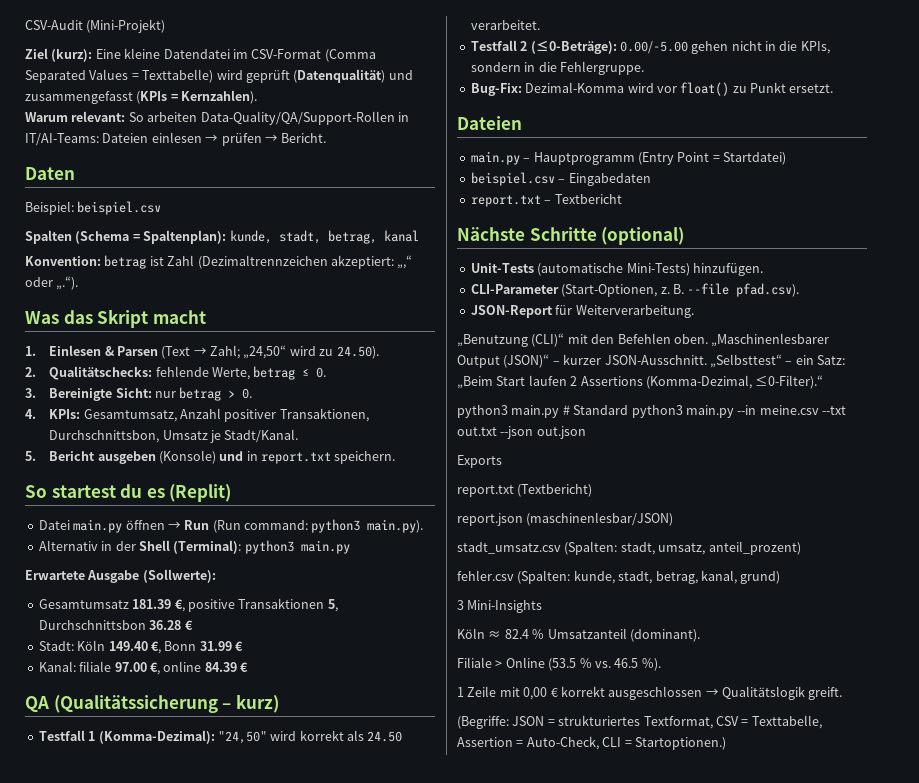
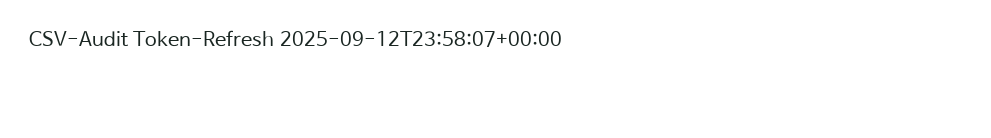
- CSV-Audit (Mini-Projekt)
- Ziel (kurz): Eine kleine Datendatei im CSV-Format (Comma Separated Values = Texttabelle) wird geprüft (Datenqualität) und zusammengefasst (KPIs = Kernzahlen).
- Warum relevant: So arbeiten Data-Quality/QA/Support-Rollen in IT/AI-Teams: Dateien einlesen → prüfen → Bericht.
- Daten
- Beispiel: beispiel.csv
- Spalten (Schema = Spaltenplan): kunde, stadt, betrag, kanal
- Konvention: betrag ist Zahl (Dezimaltrennzeichen akzeptiert: „,“ oder „.“).
- Was das Skript macht
- 1. Einlesen & Parsen (Text → Zahl; „24,50“ wird zu 24.50).
- 2. Qualitätschecks: fehlende Werte, betrag ≤ 0.
- 3. Bereinigte Sicht: nur betrag > 0.
- 4. KPIs: Gesamtumsatz, Anzahl positiver Transaktionen, Durchschnittsbon, Umsatz je Stadt/Kanal.
- 5. Bericht ausgeben (Konsole) und in report.txt speichern.
- So startest du es (Replit)
- Datei main.py öffnen → Run (Run command: python3 main.py).
- Alternativ in der Shell (Terminal): python3 main.py
- Erwartete Ausgabe (Sollwerte):
- Gesamtumsatz 181.39 €, positive Transaktionen 5, Durchschnittsbon 36.28 €
- Stadt: Köln 149.40 €, Bonn 31.99 €
- Kanal: filiale 97.00 €, online 84.39 €
- QA (Qualitätssicherung – kurz)
- Testfall 1 (Komma-Dezimal): "24,50" wird korrekt als 24.50 verarbeitet.
- Testfall 2 (≤0-Beträge): 0.00/-5.00 gehen nicht in die KPIs, sondern in die Fehlergruppe.
- Bug-Fix: Dezimal-Komma wird vor float() zu Punkt ersetzt.
- Dateien
- main.py – Hauptprogramm (Entry Point = Startdatei)
- beispiel.csv – Eingabedaten
- report.txt – Textbericht
- Nächste Schritte (optional)
- Unit-Tests (automatische Mini-Tests) hinzufügen.
- CLI-Parameter (Start-Optionen, z. B. --file pfad.csv).
- JSON-Report für Weiterverarbeitung.
- „Benutzung (CLI)“ mit den Befehlen oben. „Maschinenlesbarer Output (JSON)“ – kurzer JSON-Ausschnitt. „Selbsttest“ – ein Satz: „Beim Start laufen 2 Assertions (Komma-Dezimal, ≤0-Filter).“
- python3 main.py # Standard python3 main.py --in meine.csv --txt out.txt --json out.json
- Exports
- report.txt (Textbericht)
- report.json (maschinenlesbar/JSON)
- stadt_umsatz.csv (Spalten: stadt, umsatz, anteil_prozent)
- fehler.csv (Spalten: kunde, stadt, betrag, kanal, grund)
- 3 Mini-Insights
- Köln ≈ 82.4 % Umsatzanteil (dominant).
- Filiale > Online (53.5 % vs. 46.5 %).
- 1 Zeile mit 0,00 € korrekt ausgeschlossen → Qualitätslogik greift.
- (Begriffe: JSON = strukturiertes Textformat, CSV = Texttabelle, Assertion = Auto-Check, CLI = Startoptionen.)
+ CSV-Audit Token-Refresh 2025-09-12T23:58:07+00:00

